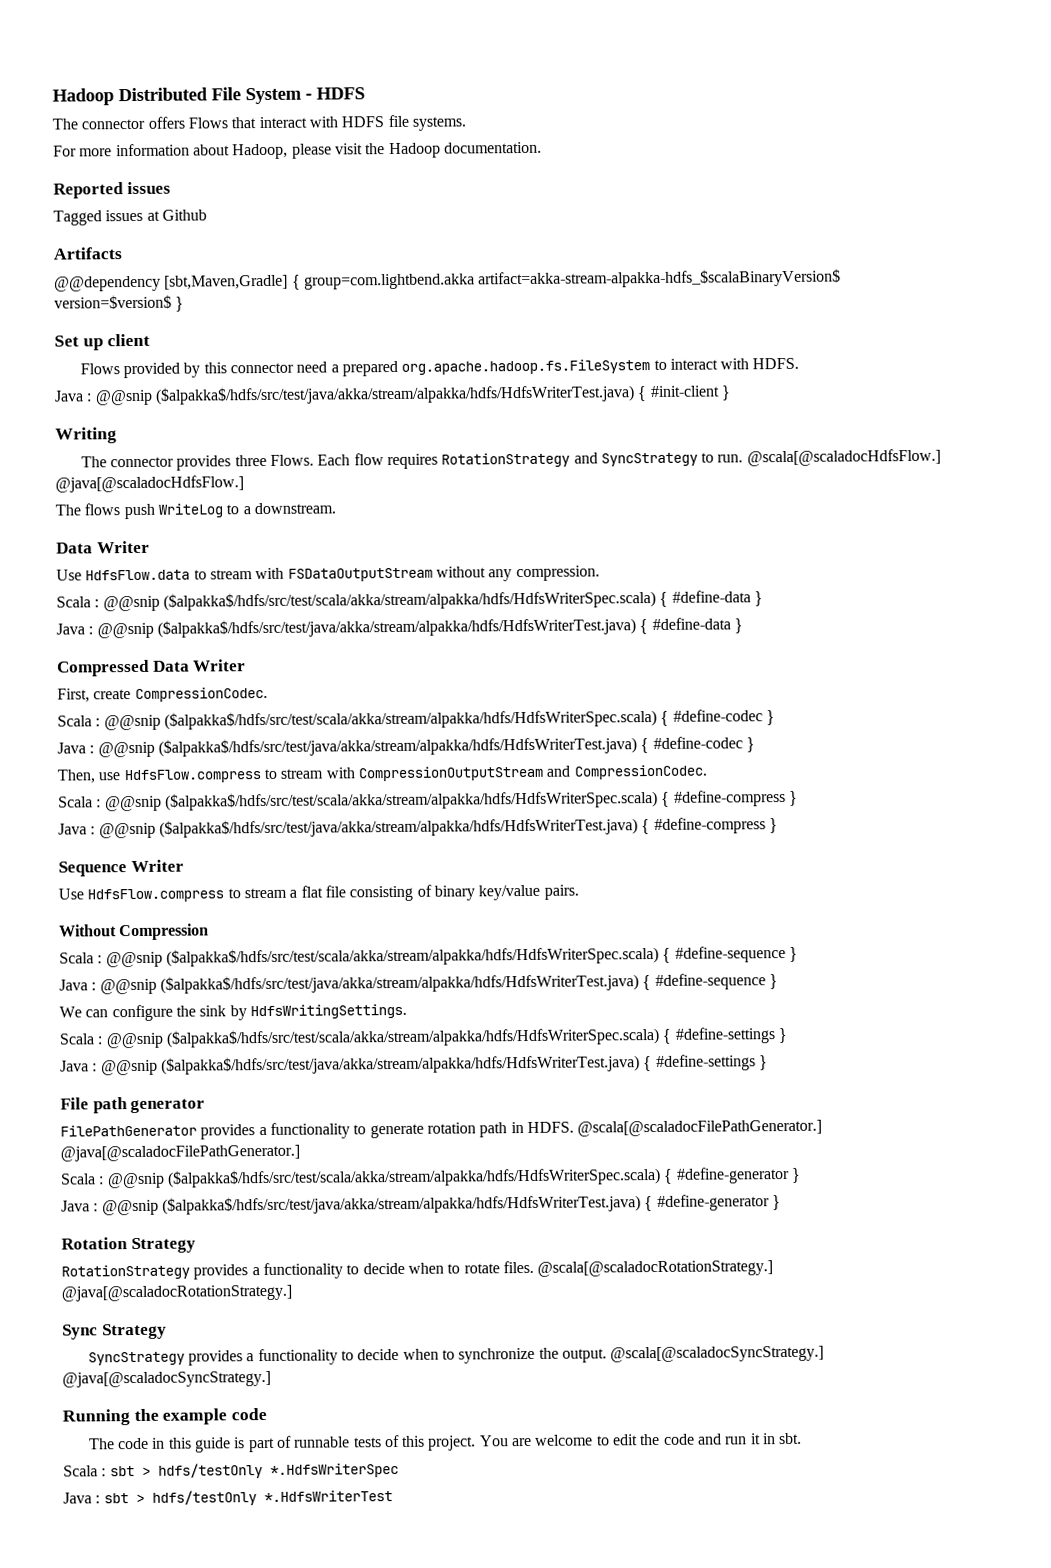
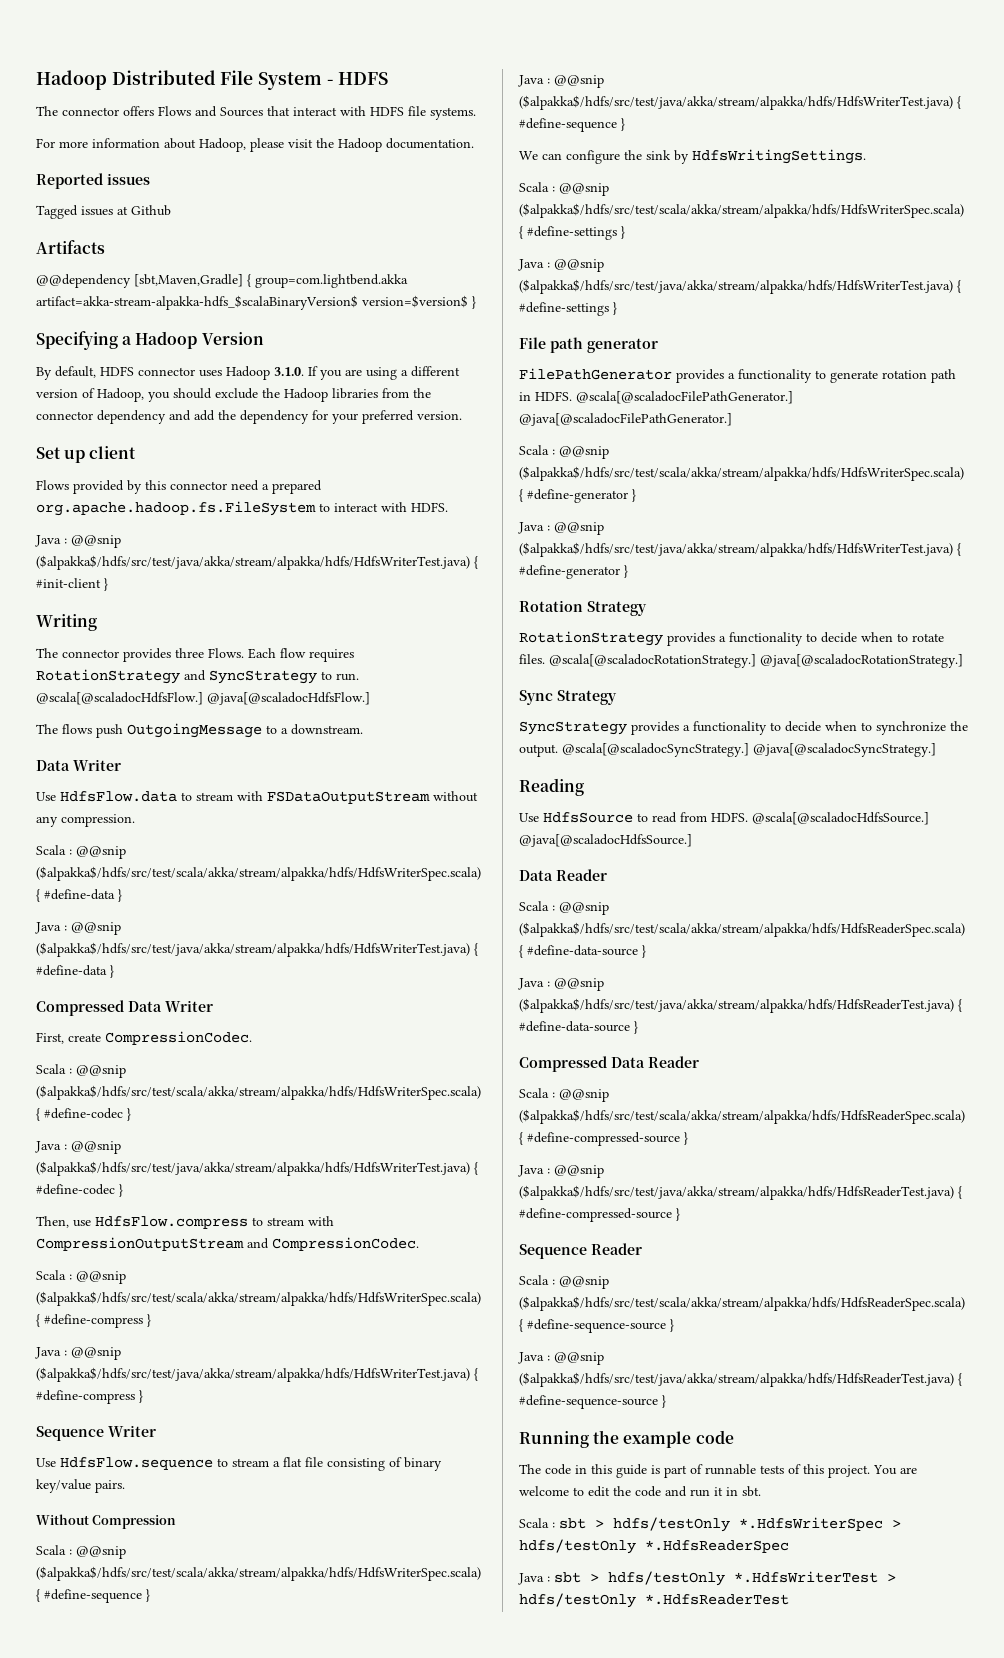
- The connector offers Flows that interact with HDFS file systems.
+ The connector offers Flows and Sources that interact with HDFS file systems.
+ Specifying a Hadoop Version
+ By default, HDFS connector uses Hadoop 3.1.0. If you are using a different version of Hadoop, you should exclude the Hadoop libraries from the connector dependency and add the dependency for your preferred version.
- The flows push WriteLog to a downstream.
+ The flows push OutgoingMessage to a downstream.
- Use HdfsFlow.compress to stream a flat file consisting of binary key/value pairs.
+ Use HdfsFlow.sequence to stream a flat file consisting of binary key/value pairs.
+ Reading
+ Use HdfsSource to read from HDFS. @scala[@scaladocHdfsSource.] @java[@scaladocHdfsSource.]
+ Data Reader
+ Scala : @@snip ($alpakka$/hdfs/src/test/scala/akka/stream/alpakka/hdfs/HdfsReaderSpec.scala) { #define-data-source }
+ Java : @@snip ($alpakka$/hdfs/src/test/java/akka/stream/alpakka/hdfs/HdfsReaderTest.java) { #define-data-source }
+ Compressed Data Reader
+ Scala : @@snip ($alpakka$/hdfs/src/test/scala/akka/stream/alpakka/hdfs/HdfsReaderSpec.scala) { #define-compressed-source }
+ Java : @@snip ($alpakka$/hdfs/src/test/java/akka/stream/alpakka/hdfs/HdfsReaderTest.java) { #define-compressed-source }
+ Sequence Reader
+ Scala : @@snip ($alpakka$/hdfs/src/test/scala/akka/stream/alpakka/hdfs/HdfsReaderSpec.scala) { #define-sequence-source }
+ Java : @@snip ($alpakka$/hdfs/src/test/java/akka/stream/alpakka/hdfs/HdfsReaderTest.java) { #define-sequence-source }
- Scala : sbt > hdfs/testOnly *.HdfsWriterSpec
+ Scala : sbt > hdfs/testOnly *.HdfsWriterSpec > hdfs/testOnly *.HdfsReaderSpec
- Java : sbt > hdfs/testOnly *.HdfsWriterTest
+ Java : sbt > hdfs/testOnly *.HdfsWriterTest > hdfs/testOnly *.HdfsReaderTest

